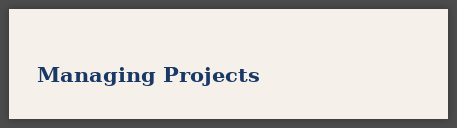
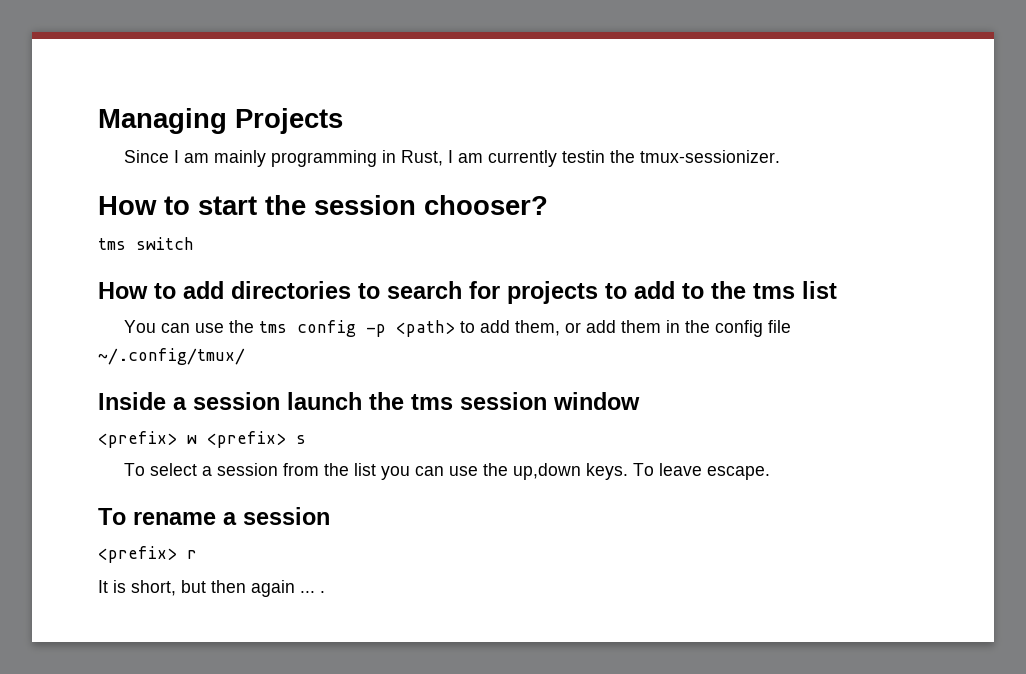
+ Since I am mainly programming in Rust, I am currently testin the tmux-sessionizer.
+ How to start the session chooser?
+ tms switch
+ How to add directories to search for projects to add to the tms list
+ You can use the tms config -p <path> to add them, or add them in the config file ~/.config/tmux/
+ Inside a session launch the tms session window
+ <prefix> w <prefix> s
+ To select a session from the list you can use the up,down keys. To leave escape.
+ To rename a session
+ <prefix> r
+ It is short, but then again ... .

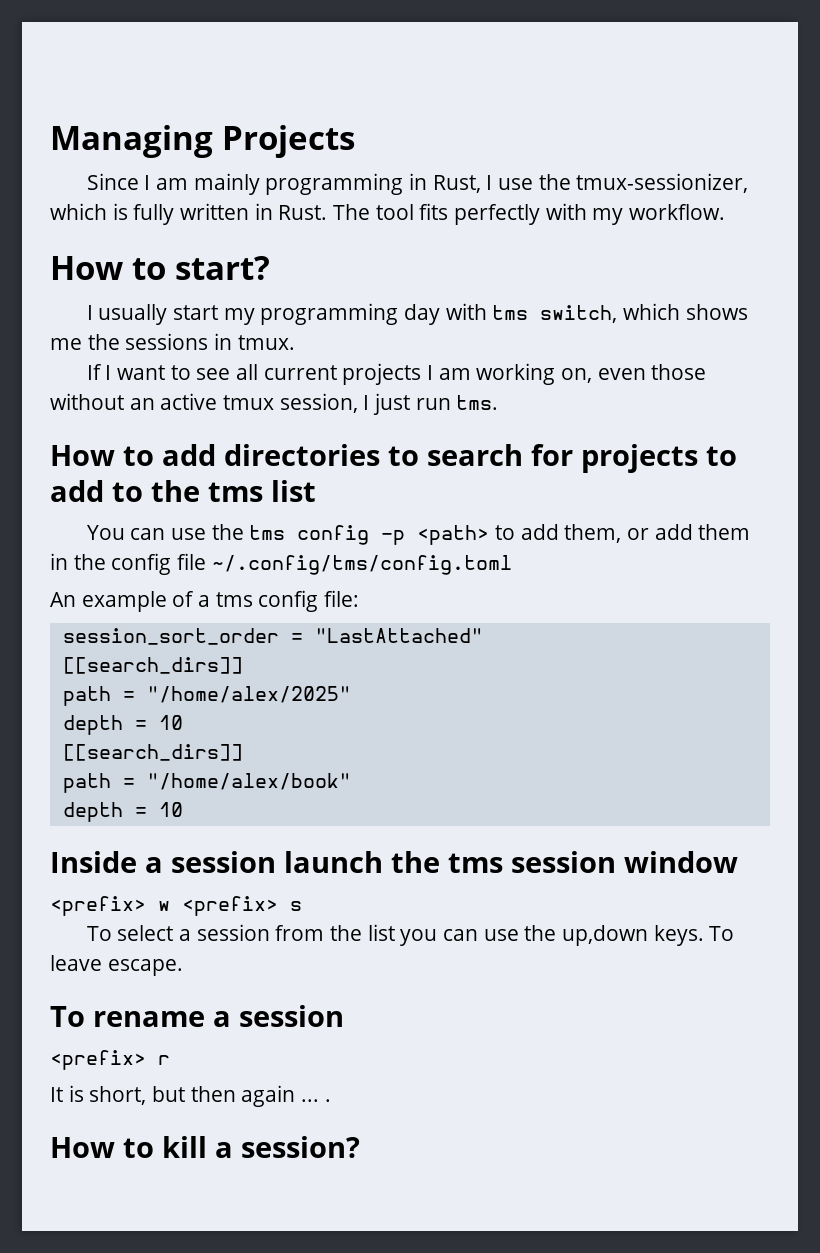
- Since I am mainly programming in Rust, I am currently testin the tmux-sessionizer.
- How to start the session chooser?
- tms switch
+ Since I am mainly programming in Rust, I use the tmux-sessionizer, which is fully written in Rust. The tool fits perfectly with my workflow.
+ How to start?
+ I usually start my programming day with tms switch, which shows me the sessions in tmux.
+ If I want to see all current projects I am working on, even those without an active tmux session, I just run tms.
- You can use the tms config -p <path> to add them, or add them in the config file ~/.config/tmux/
+ You can use the tms config -p <path> to add them, or add them in the config file ~/.config/tms/config.toml
+ An example of a tms config file:
+ session_sort_order = "LastAttached"
+ [[search_dirs]]
+ path = "/home/alex/2025"
+ depth = 10
+ [[search_dirs]]
+ path = "/home/alex/book"
+ depth = 10
+ How to kill a session?

